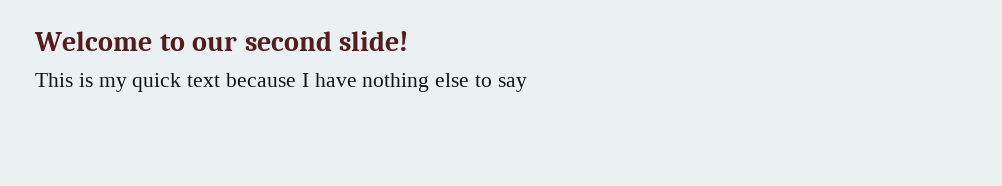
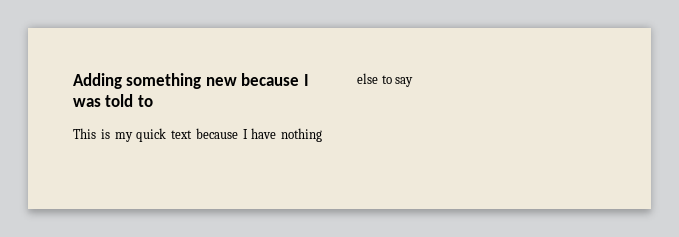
- Welcome to our second slide!
+ Adding something new because I was told to

